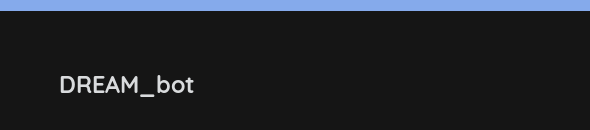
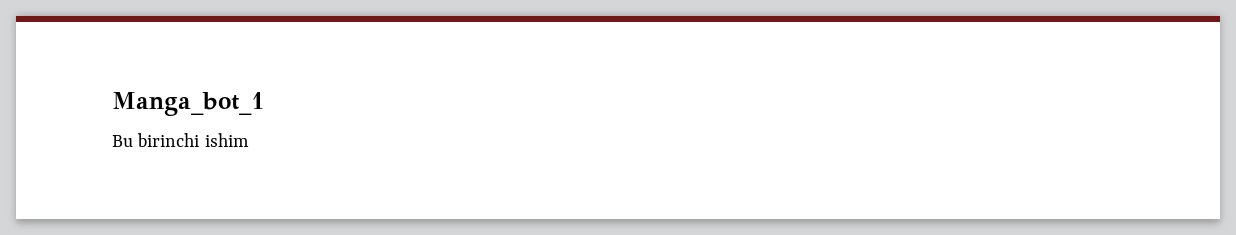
- DREAM_bot
+ Manga_bot_1
+ Bu birinchi ishim

